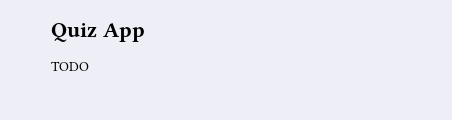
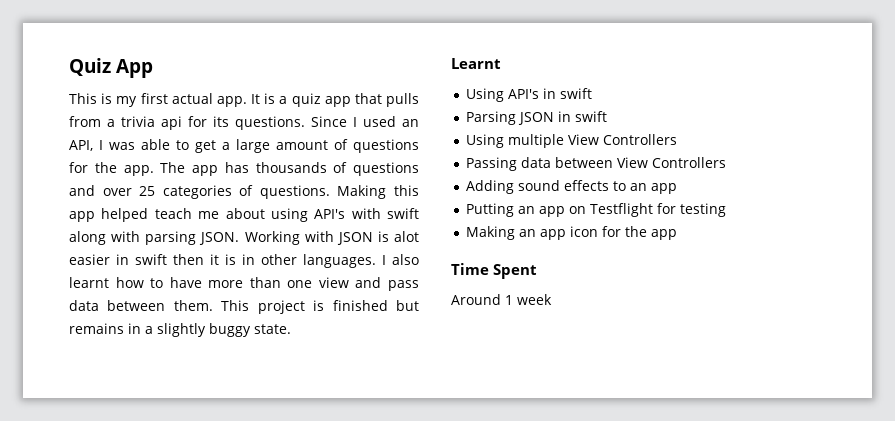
- TODO
+ This is my first actual app. It is a quiz app that pulls from a trivia api for its questions. Since I used an API, I was able to get a large amount of questions for the app. The app has thousands of questions and over 25 categories of questions. Making this app helped teach me about using API's with swift along with parsing JSON. Working with JSON is alot easier in swift then it is in other languages. I also learnt how to have more than one view and pass data between them. This project is finished but remains in a slightly buggy state.
+ Learnt
+ Using API's in swift
+ Parsing JSON in swift
+ Using multiple View Controllers
+ Passing data between View Controllers
+ Adding sound effects to an app
+ Putting an app on Testflight for testing
+ Making an app icon for the app
+ Time Spent
+ Around 1 week

